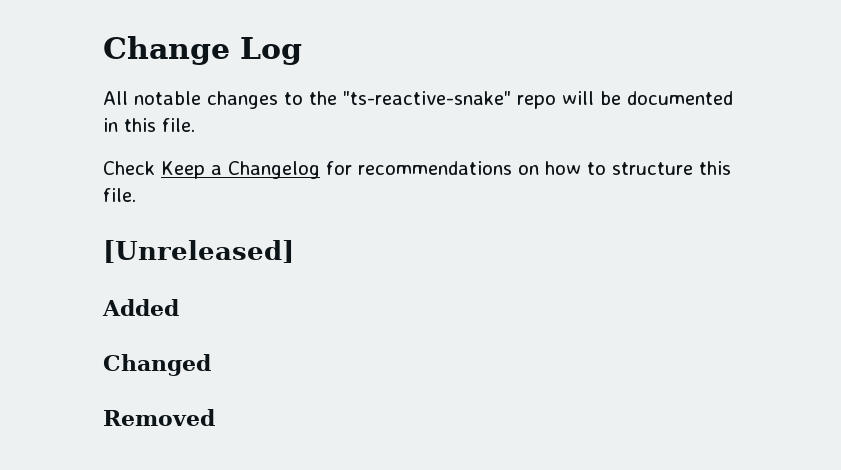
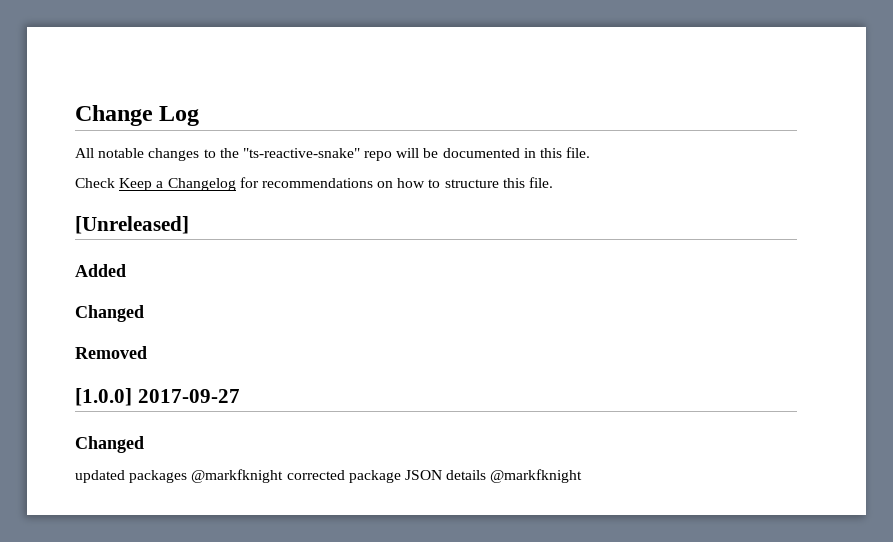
+ [1.0.0] 2017-09-27
+ Changed
+ updated packages @markfknight corrected package JSON details @markfknight

